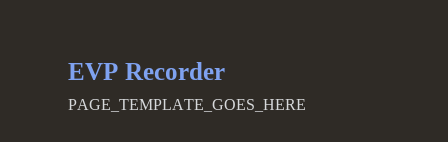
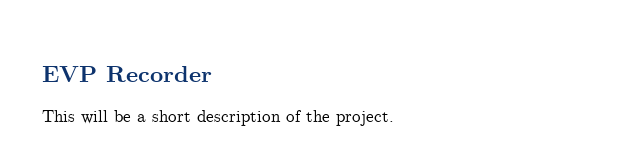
- PAGE_TEMPLATE_GOES_HERE
+ This will be a short description of the project.

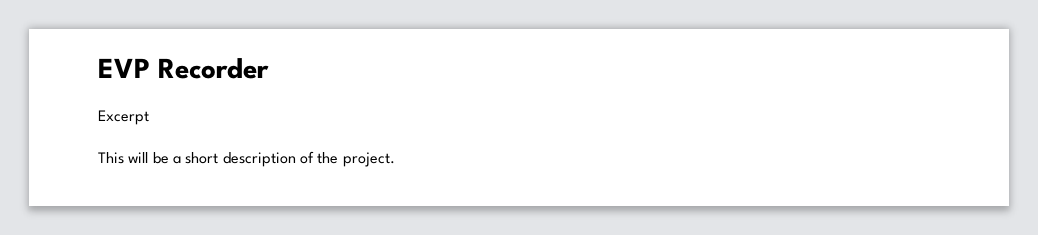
+ Excerpt

